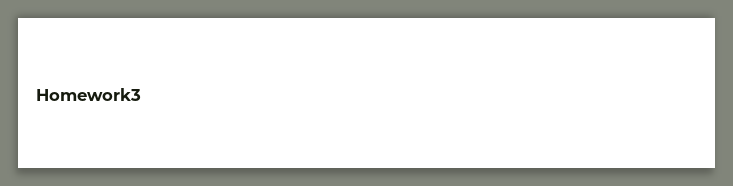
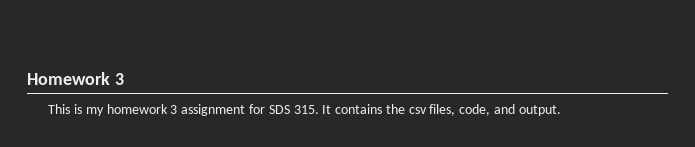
- Homework3
+ Homework 3
+ This is my homework 3 assignment for SDS 315. It contains the csv files, code, and output.

